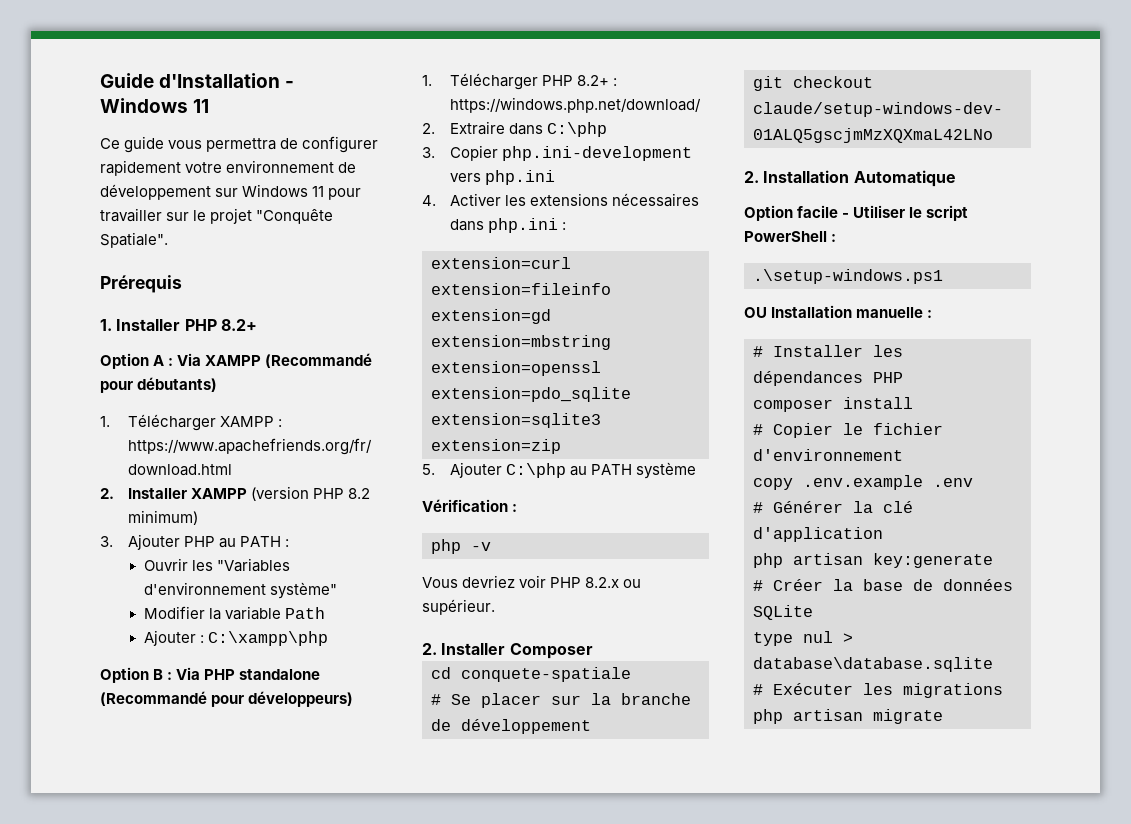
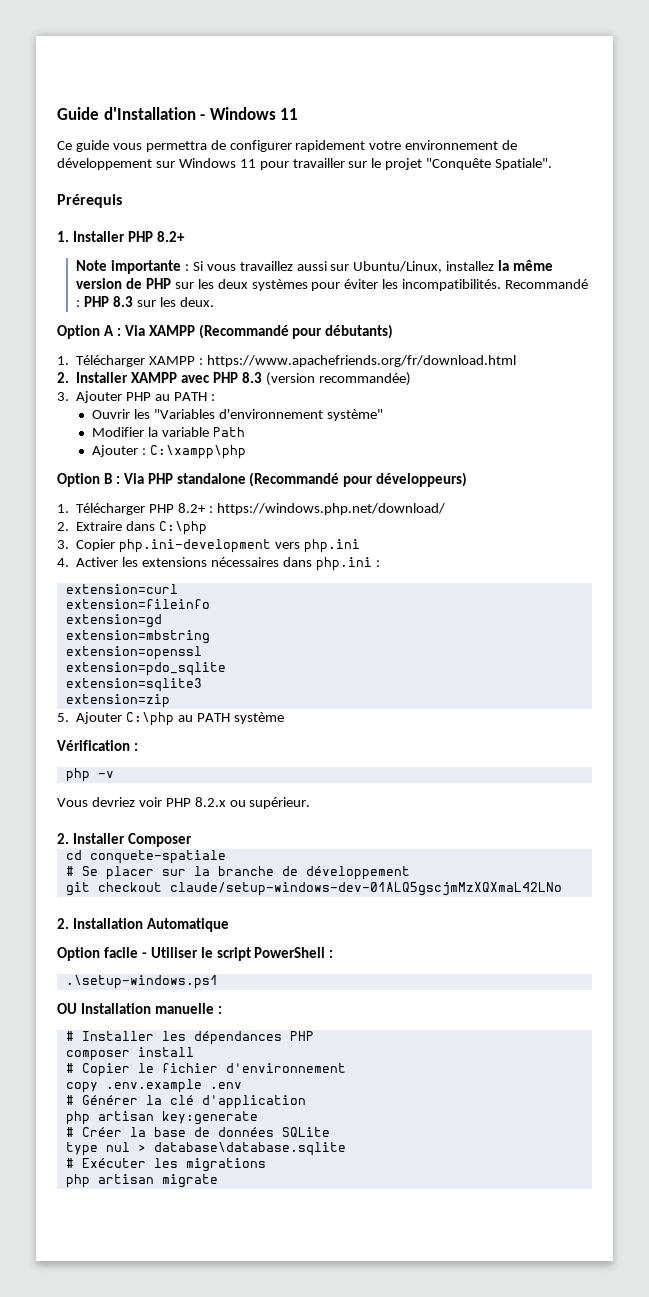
+ Note importante : Si vous travaillez aussi sur Ubuntu/Linux, installez la même version de PHP sur les deux systèmes pour éviter les incompatibilités. Recommandé : PHP 8.3 sur les deux.
- 2. Installer XAMPP (version PHP 8.2 minimum)
+ 2. Installer XAMPP avec PHP 8.3 (version recommandée)

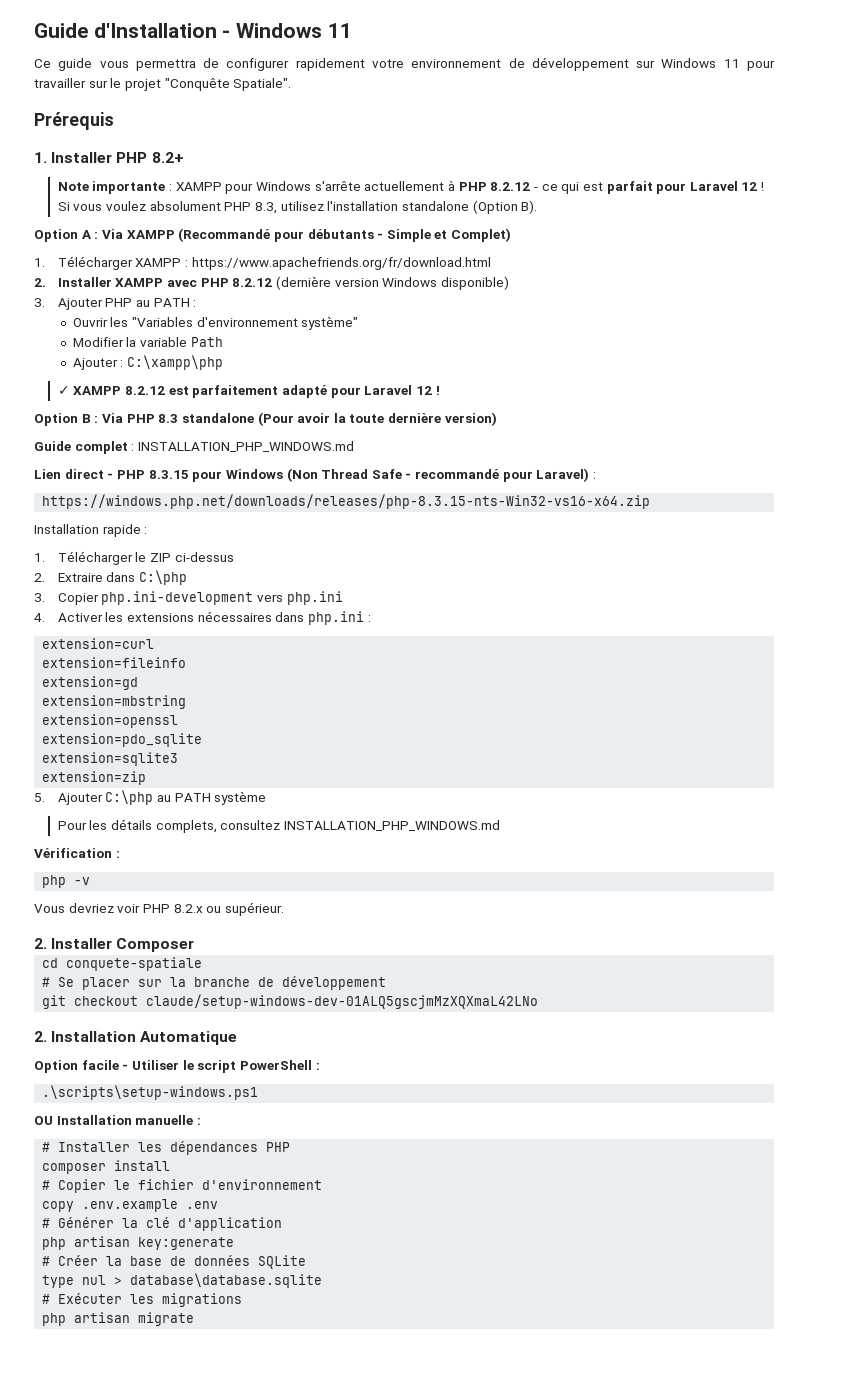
- Note importante : Si vous travaillez aussi sur Ubuntu/Linux, installez la même version de PHP sur les deux systèmes pour éviter les incompatibilités. Recommandé : PHP 8.3 sur les deux.
+ Note importante : XAMPP pour Windows s'arrête actuellement à PHP 8.2.12 - ce qui est parfait pour Laravel 12 ! Si vous voulez absolument PHP 8.3, utilisez l'installation standalone (Option B).
- Option A : Via XAMPP (Recommandé pour débutants)
+ Option A : Via XAMPP (Recommandé pour débutants - Simple et Complet)
- 2. Installer XAMPP avec PHP 8.3 (version recommandée)
+ 2. Installer XAMPP avec PHP 8.2.12 (dernière version Windows disponible)
+ ✓ XAMPP 8.2.12 est parfaitement adapté pour Laravel 12 !
- Option B : Via PHP standalone (Recommandé pour développeurs)
- 1. Télécharger PHP 8.2+ : https://windows.php.net/download/
+ Option B : Via PHP 8.3 standalone (Pour avoir la toute dernière version)
+ Guide complet : INSTALLATION_PHP_WINDOWS.md
+ Lien direct - PHP 8.3.15 pour Windows (Non Thread Safe - recommandé pour Laravel) :
+ https://windows.php.net/downloads/releases/php-8.3.15-nts-Win32-vs16-x64.zip
+ Installation rapide :
+ 1. Télécharger le ZIP ci-dessus
+ Pour les détails complets, consultez INSTALLATION_PHP_WINDOWS.md
- .\setup-windows.ps1
+ .\scripts\setup-windows.ps1

